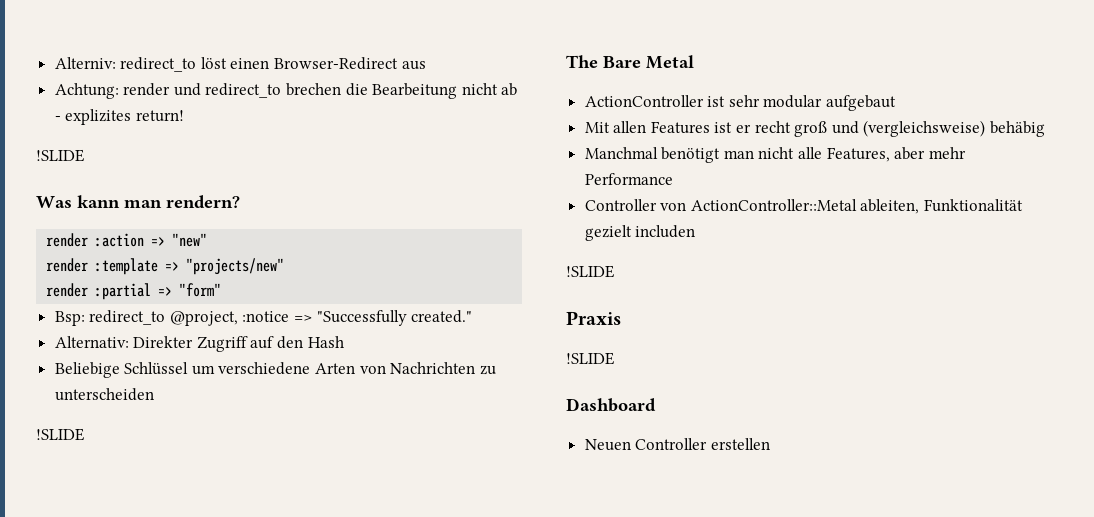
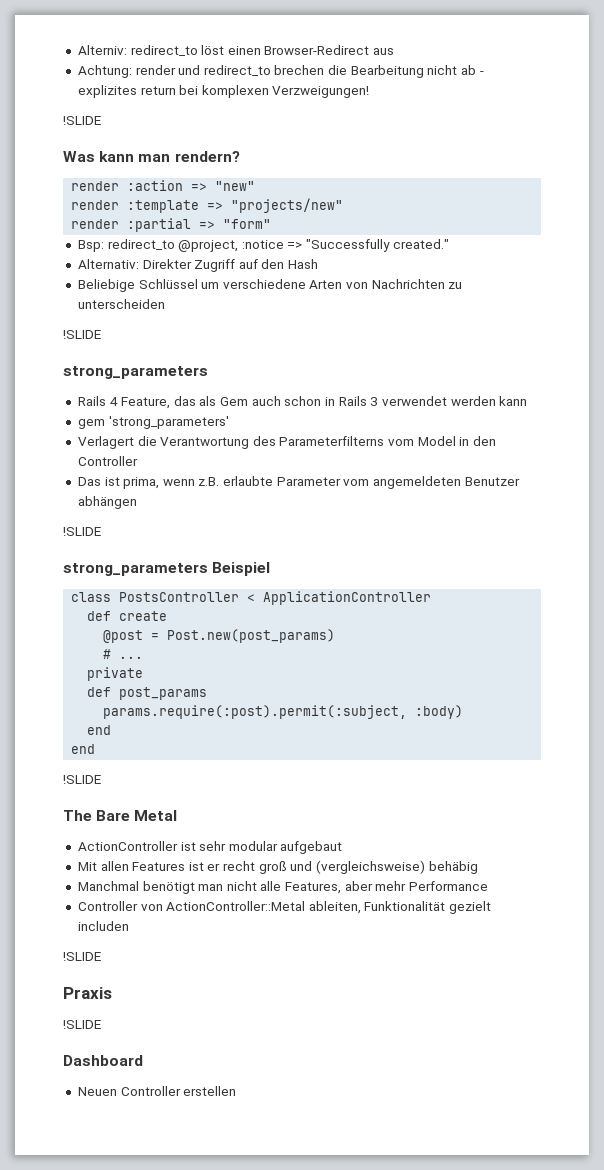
- Achtung: render und redirect_to brechen die Bearbeitung nicht ab - explizites return!
+ Achtung: render und redirect_to brechen die Bearbeitung nicht ab - explizites return bei komplexen Verzweigungen!
  Beliebige Schlüssel um verschiedene Arten von Nachrichten zu unterscheiden
+ !SLIDE
+ strong_parameters
+ Rails 4 Feature, das als Gem auch schon in Rails 3 verwendet werden kann
+ gem 'strong_parameters'
+ Verlagert die Verantwortung des Parameterfilterns vom Model in den Controller
+ Das ist prima, wenn z.B. erlaubte Parameter vom angemeldeten Benutzer abhängen
+ !SLIDE
+ strong_parameters Beispiel
+ class PostsController < ApplicationController
+ def create
+ @post = Post.new(post_params)
+ # ...
+ private
+ def post_params
+ params.require(:post).permit(:subject, :body)
+ end
+ end

